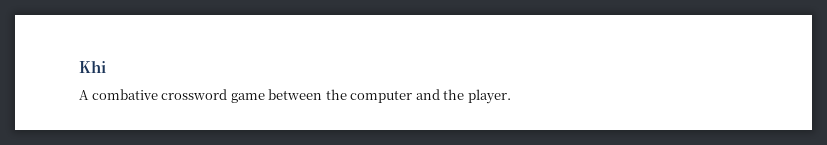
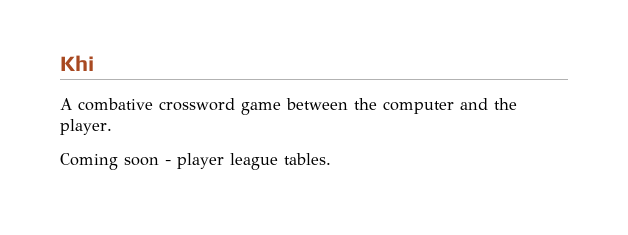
+ Coming soon - player league tables.

